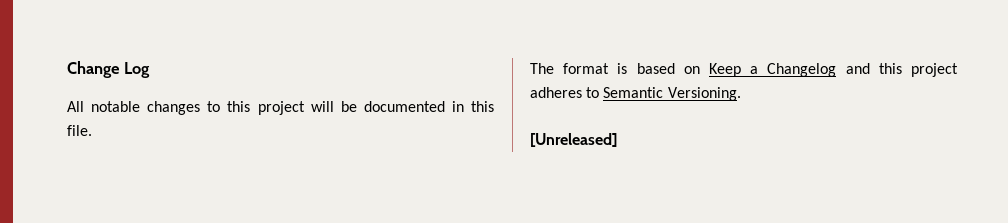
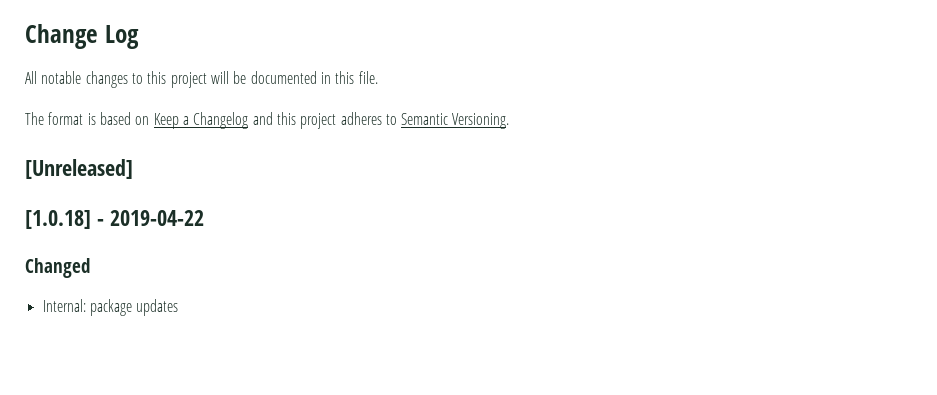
+ [1.0.18] - 2019-04-22
+ Changed
+ Internal: package updates

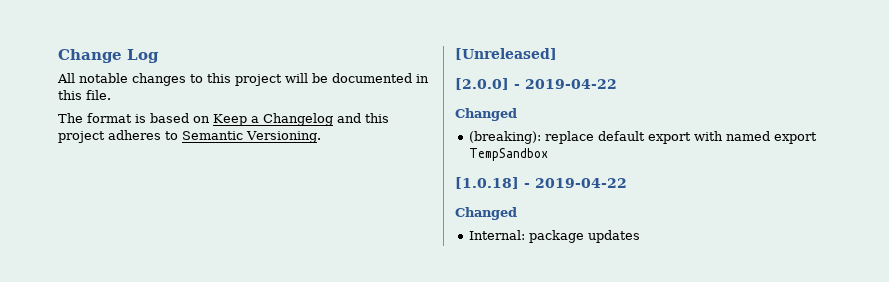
+ [2.0.0] - 2019-04-22
+ Changed
+ (breaking): replace default export with named export TempSandbox

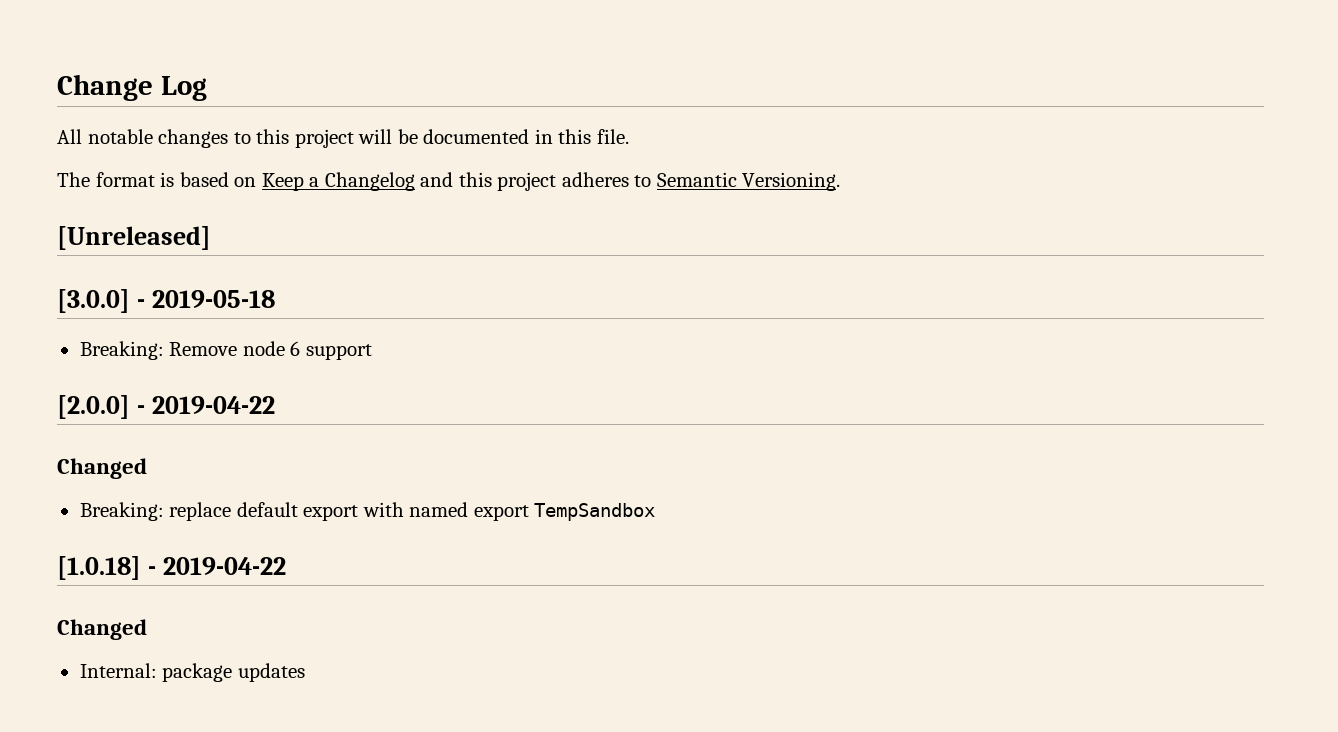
+ [3.0.0] - 2019-05-18
+ Breaking: Remove node 6 support
- (breaking): replace default export with named export TempSandbox
+ Breaking: replace default export with named export TempSandbox

